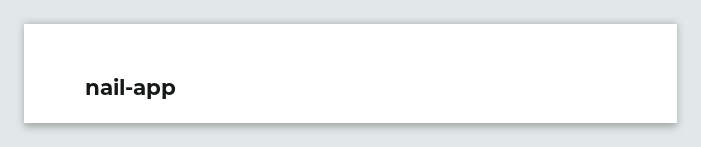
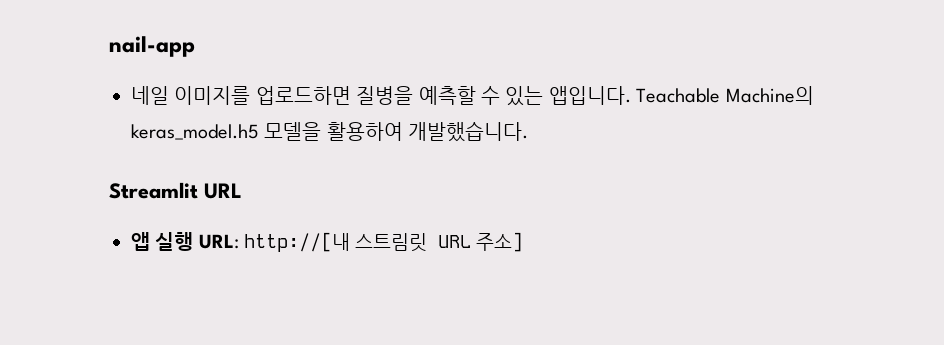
+ 네일 이미지를 업로드하면 질병을 예측할 수 있는 앱입니다. Teachable Machine의 keras_model.h5 모델을 활용하여 개발했습니다.
+ Streamlit URL
+ 앱 실행 URL: http://[내 스트림릿 URL 주소]

